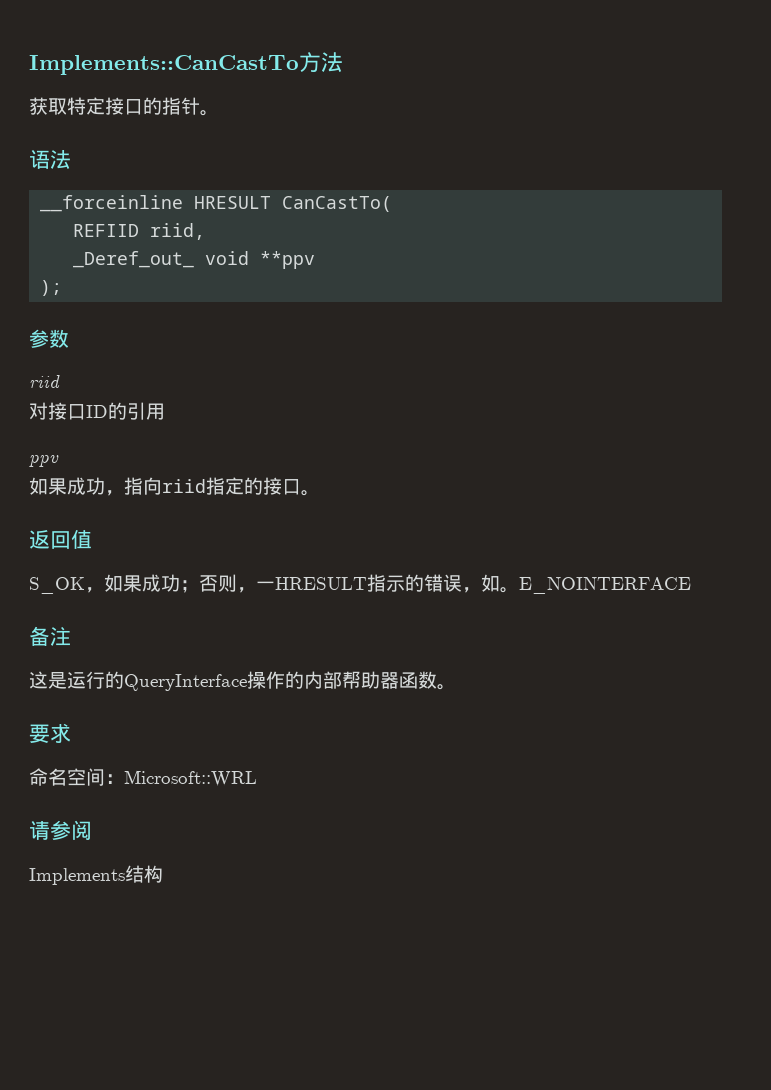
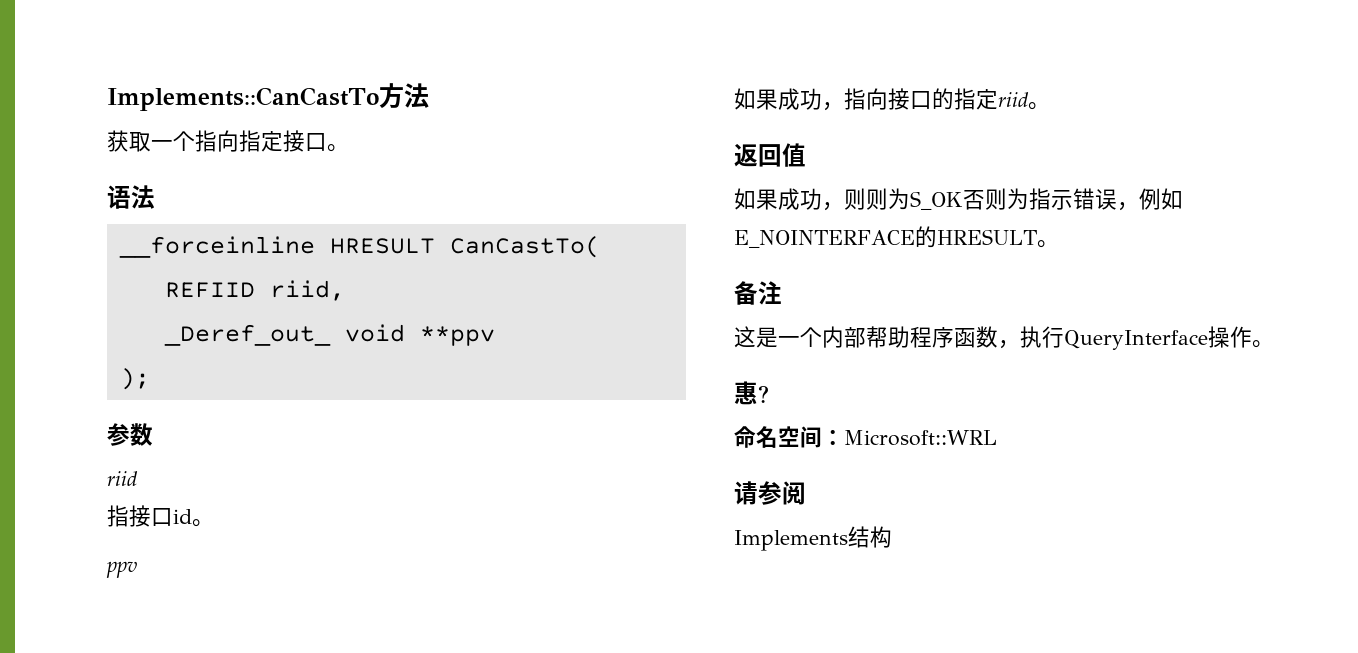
- 获取特定接口的指针。
+ 获取一个指向指定接口。
- 对接口ID的引用
+ 指接口id。
- 如果成功，指向riid指定的接口。
+ 如果成功，指向接口的指定riid。
- S_OK，如果成功；否则，一HRESULT指示的错误，如。E_NOINTERFACE
+ 如果成功，则则为S_OK否则为指示错误，例如E_NOINTERFACE的HRESULT。
- 这是运行的QueryInterface操作的内部帮助器函数。
- 要求
+ 这是一个内部帮助程序函数，执行QueryInterface操作。
+ 惠?

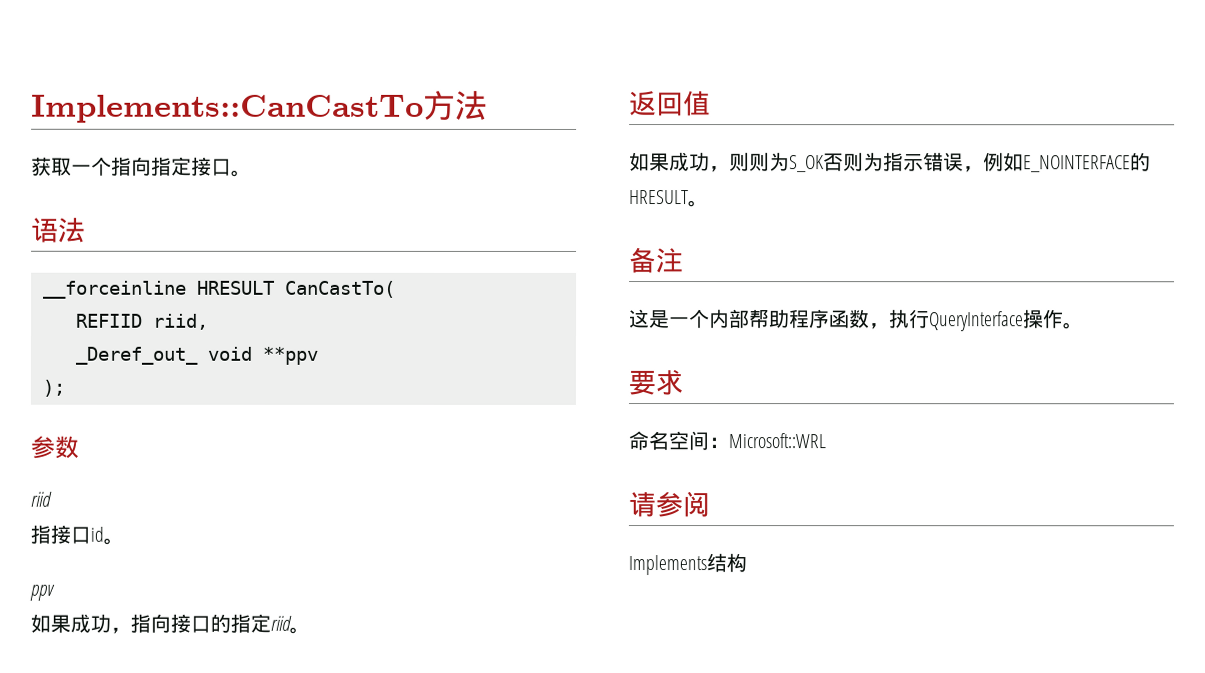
- 惠?
+ 要求

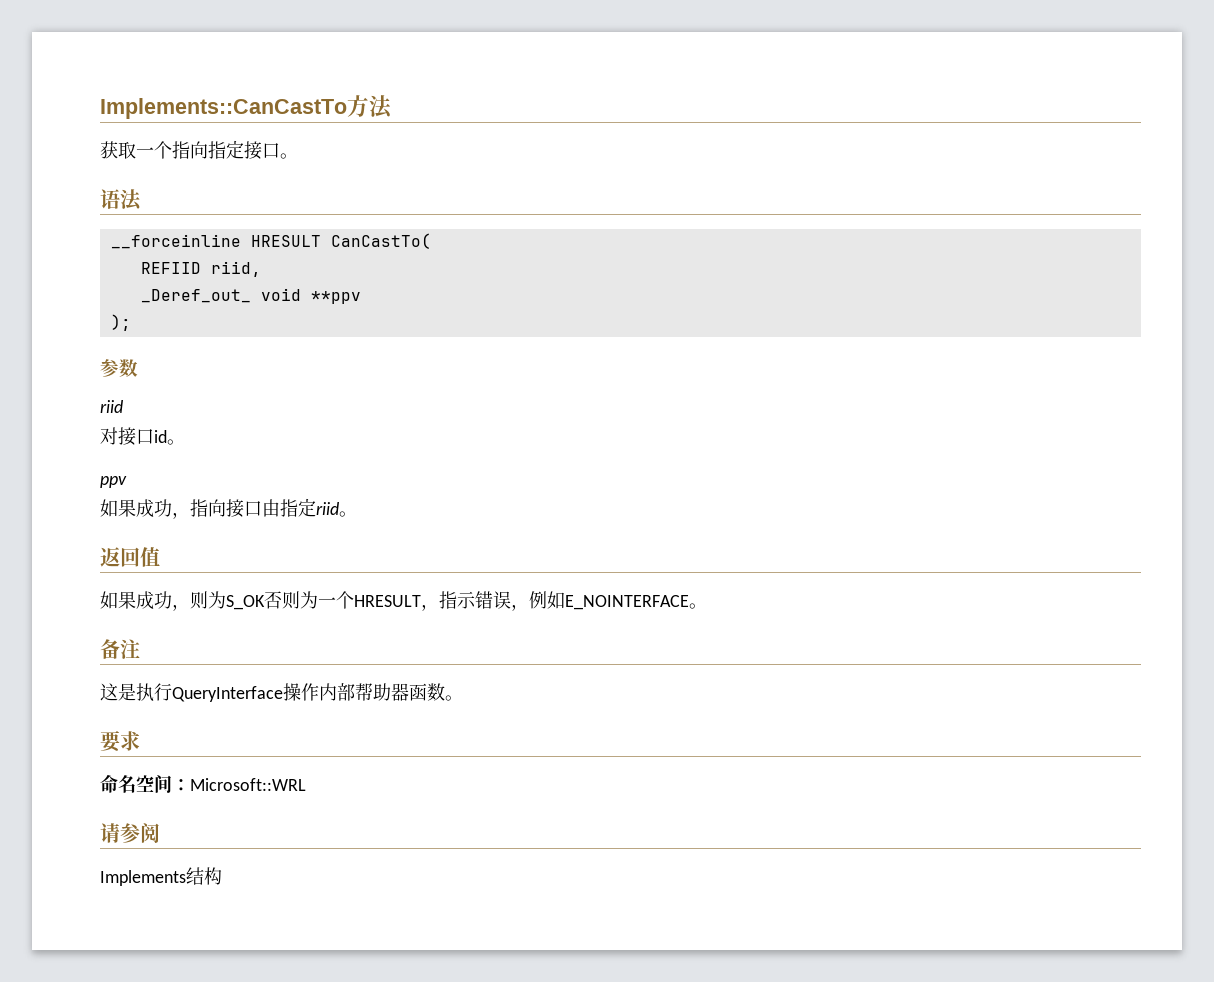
- 指接口id。
+ 对接口id。
- 如果成功，指向接口的指定riid。
+ 如果成功，指向接口由指定riid。
- 如果成功，则则为S_OK否则为指示错误，例如E_NOINTERFACE的HRESULT。
+ 如果成功，则为S_OK否则为一个HRESULT，指示错误，例如E_NOINTERFACE。
- 这是一个内部帮助程序函数，执行QueryInterface操作。
+ 这是执行QueryInterface操作内部帮助器函数。

